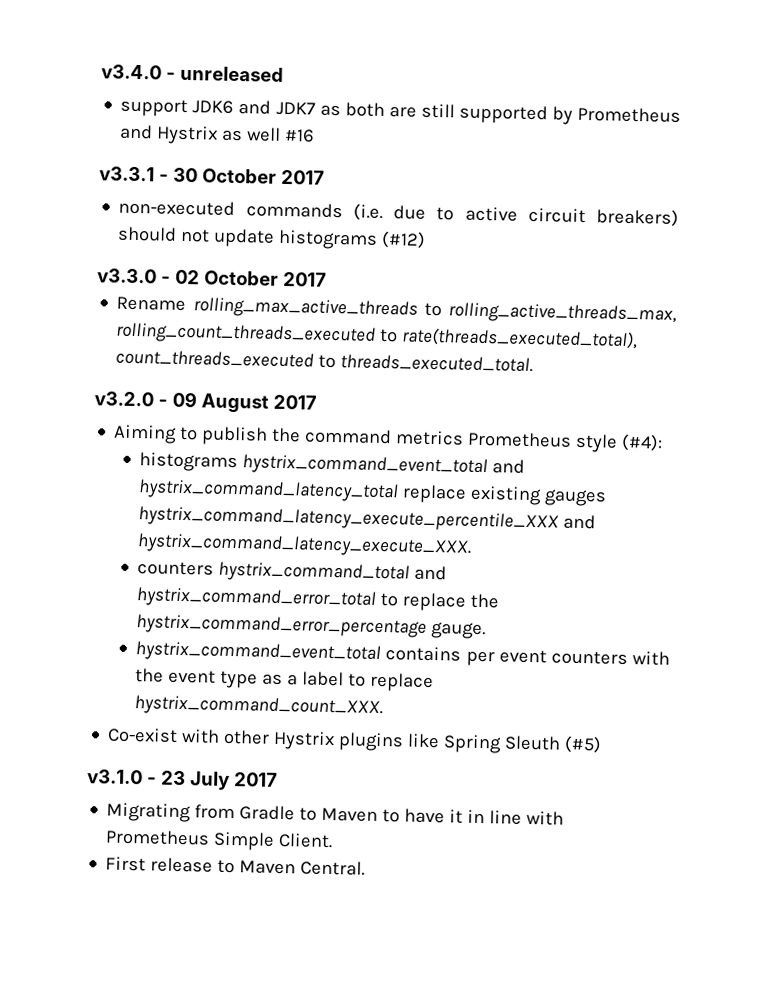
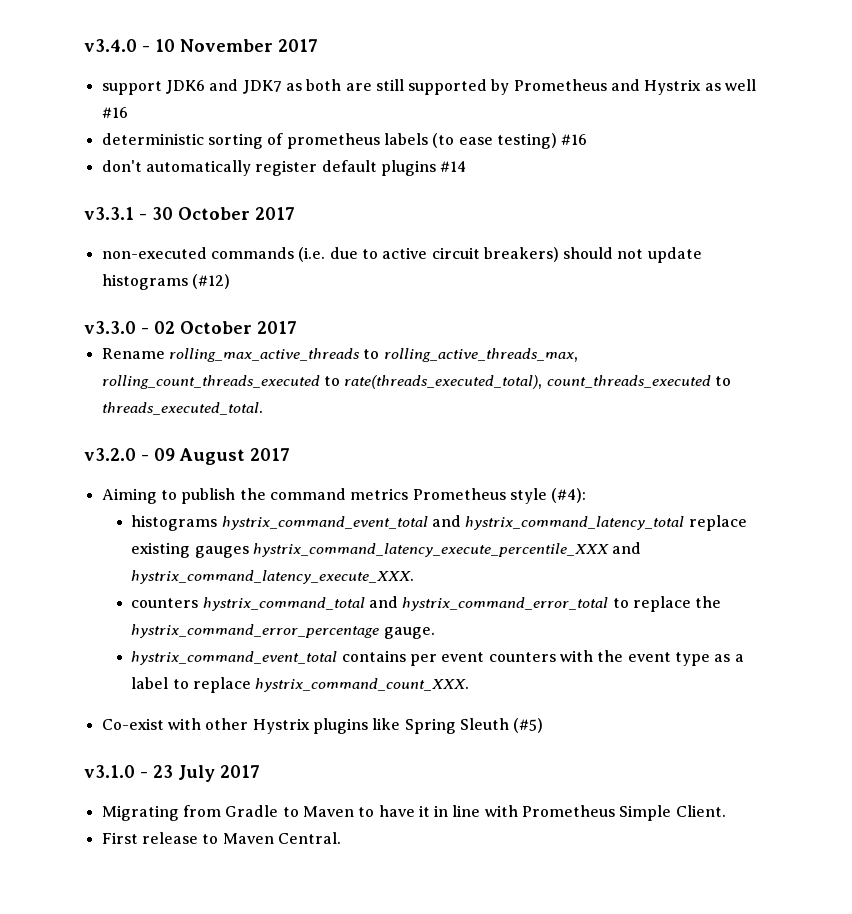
- v3.4.0 - unreleased
+ v3.4.0 - 10 November 2017
+ deterministic sorting of prometheus labels (to ease testing) #16
+ don't automatically register default plugins #14

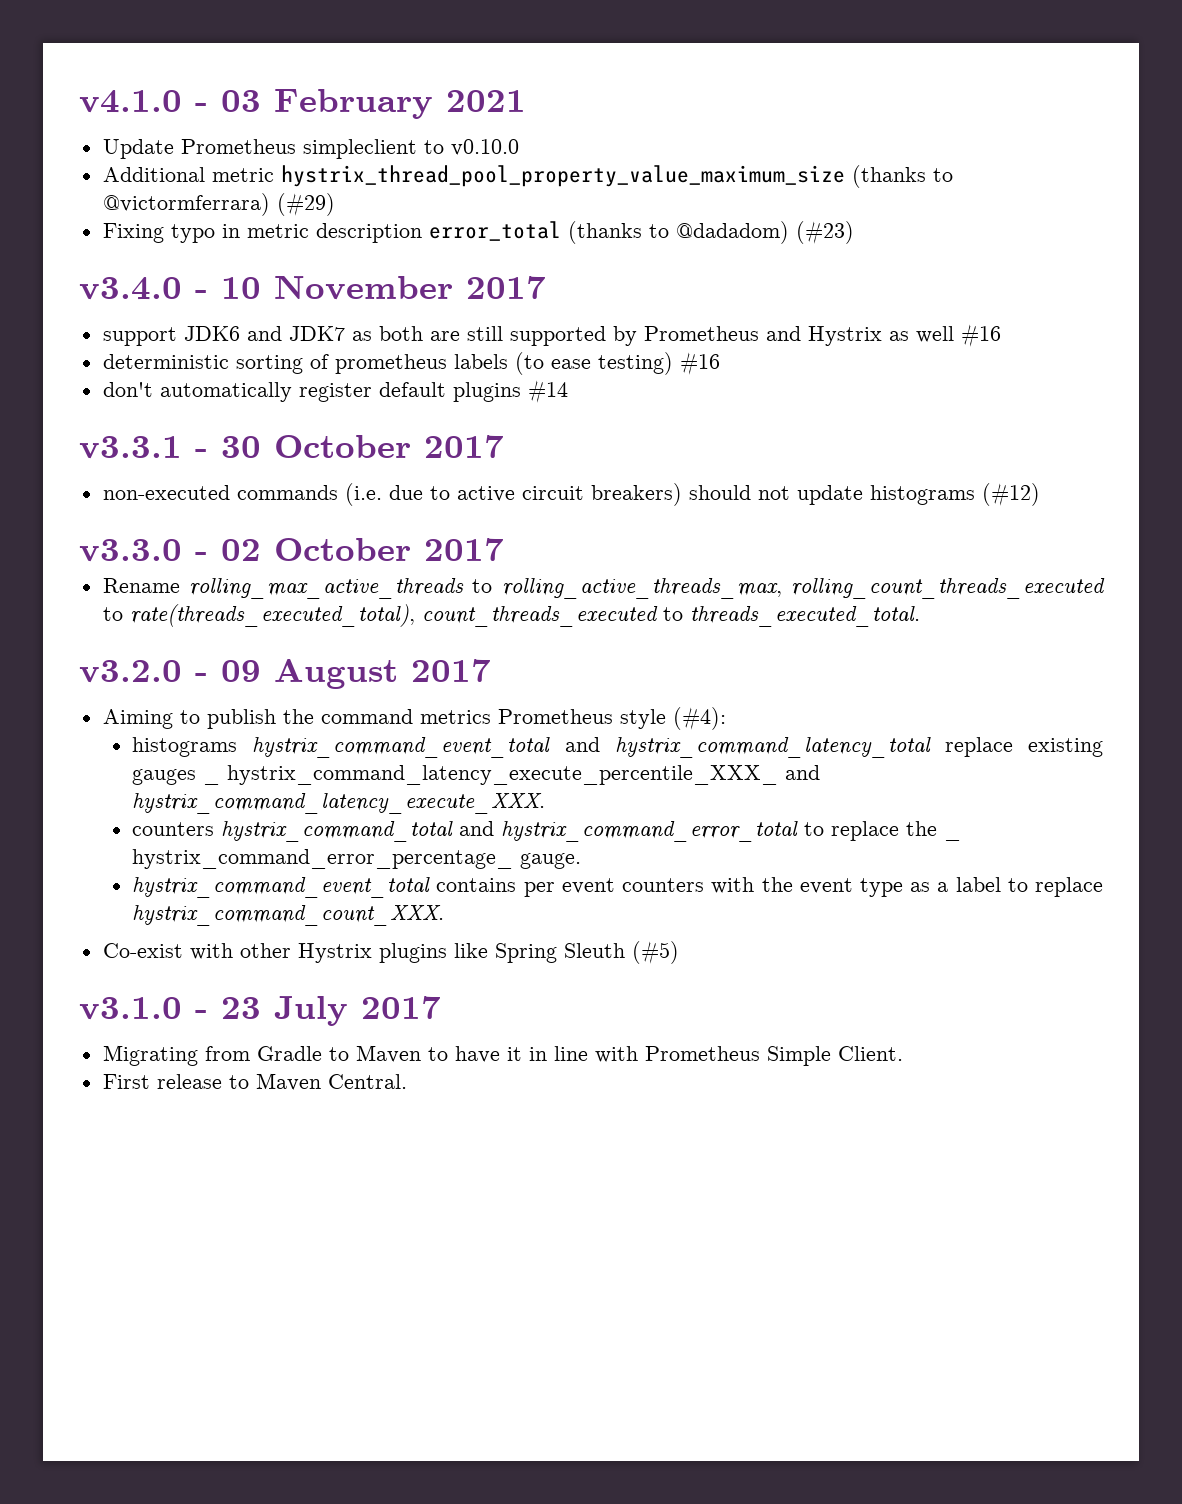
+ v4.1.0 - 03 February 2021
+ Update Prometheus simpleclient to v0.10.0
+ Additional metric hystrix_thread_pool_property_value_maximum_size (thanks to @victormferrara) (#29)
+ Fixing typo in metric description error_total (thanks to @dadadom) (#23)
- histograms hystrix_command_event_total and hystrix_command_latency_total replace existing gauges hystrix_command_latency_execute_percentile_XXX and hystrix_command_latency_execute_XXX.
+ histograms hystrix_command_event_total and hystrix_command_latency_total replace existing gauges _ hystrix_command_latency_execute_percentile_XXX_ and hystrix_command_latency_execute_XXX.
- counters hystrix_command_total and hystrix_command_error_total to replace the hystrix_command_error_percentage gauge.
+ counters hystrix_command_total and hystrix_command_error_total to replace the _ hystrix_command_error_percentage_ gauge.

